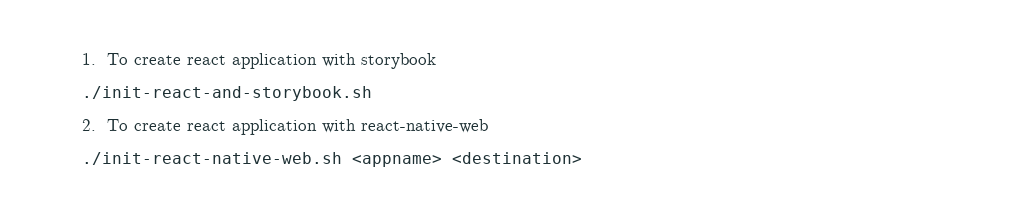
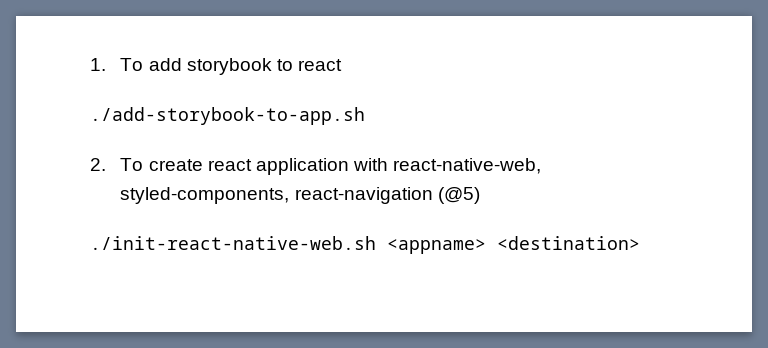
- 1. To create react application with storybook
- ./init-react-and-storybook.sh
+ 1. To add storybook to react
+ ./add-storybook-to-app.sh
- 2. To create react application with react-native-web
+ 2. To create react application with react-native-web, styled-components, react-navigation (@5)

